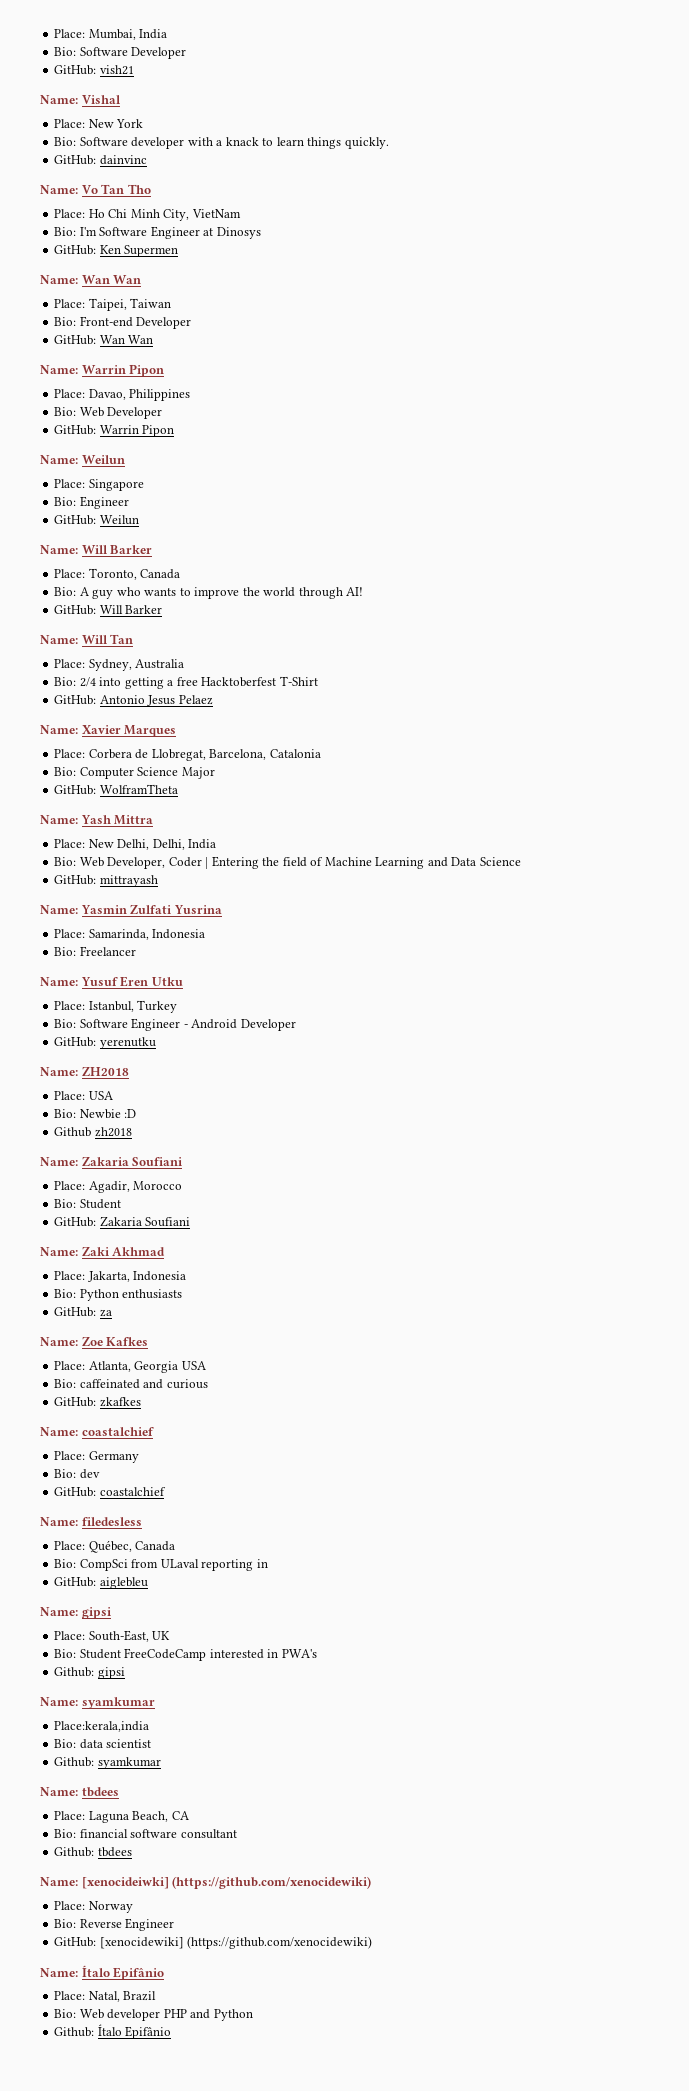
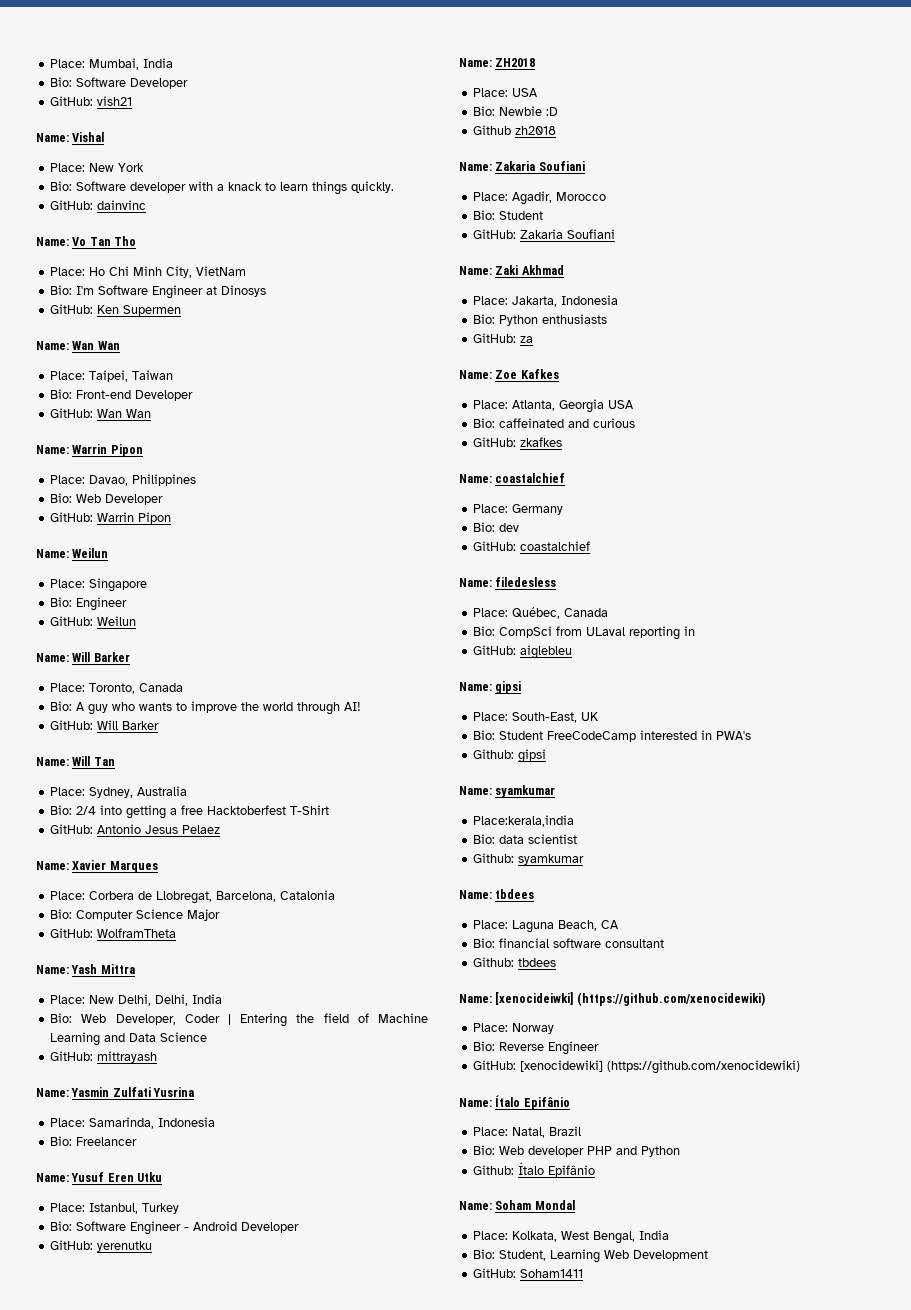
+ Name: Soham Mondal
+ Place: Kolkata, West Bengal, India
+ Bio: Student, Learning Web Development
+ GitHub: Soham1411

